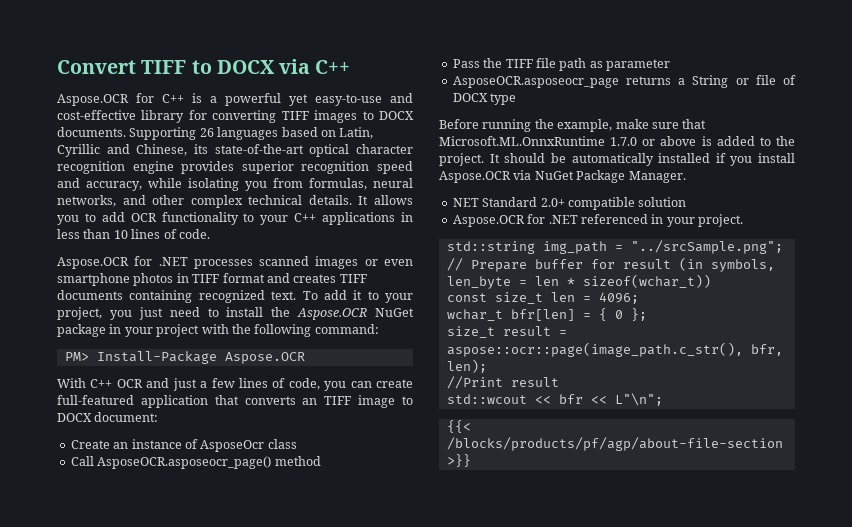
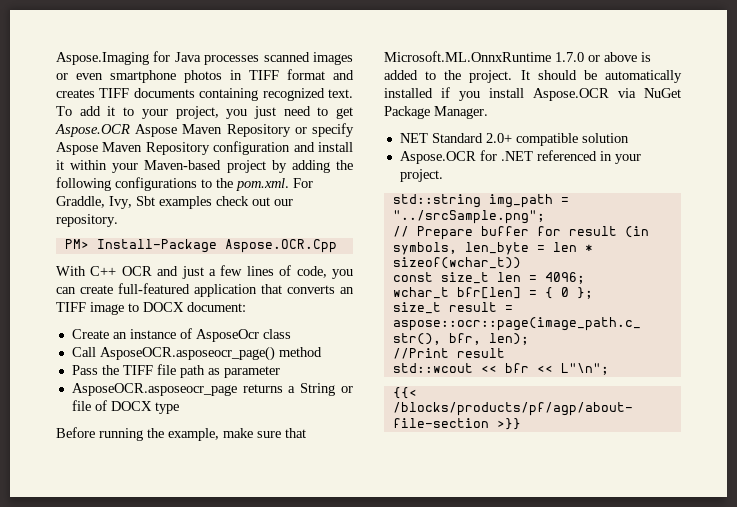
- Convert TIFF to DOCX via C++
- Aspose.OCR for C++ is a powerful yet easy-to-use and cost-effective library for converting TIFF images to DOCX documents. Supporting 26 languages based on Latin, Cyrillic and Chinese, its state-of-the-art optical character recognition engine provides superior recognition speed and accuracy, while isolating you from formulas, neural networks, and other complex technical details. It allows you to add OCR functionality to your C++ applications in less than 10 lines of code.
- Aspose.OCR for .NET processes scanned images or even smartphone photos in TIFF format and creates TIFF documents containing recognized text.
+ Aspose.Imaging for Java processes scanned images or even smartphone photos in TIFF format and creates TIFF documents containing recognized text.
- To add it to your project, you just need to install the Aspose.OCR NuGet package in your project with the following command:
+ To add it to your project, you just need to get Aspose.OCR Aspose Maven Repository or specify Aspose Maven Repository configuration and install it within your Maven-based project by adding the following configurations to the pom.xml. For Graddle, Ivy, Sbt examples check out our repository.
- PM> Install-Package Aspose.OCR
+ PM> Install-Package Aspose.OCR.Cpp

